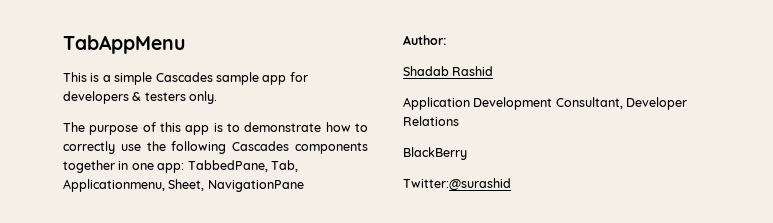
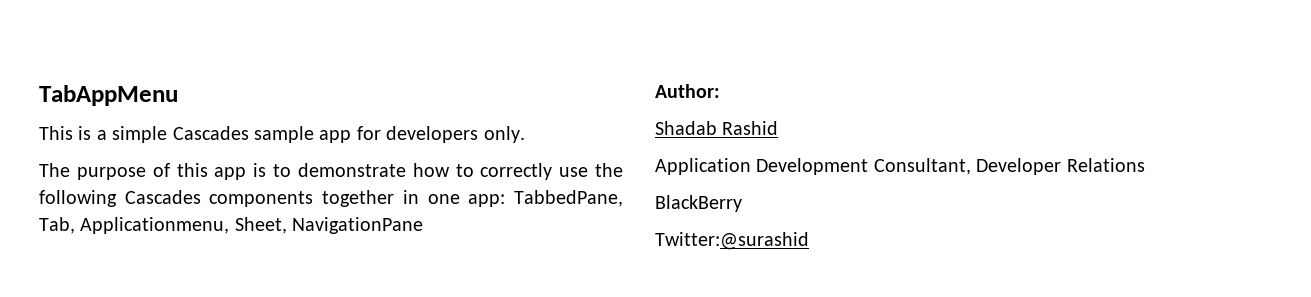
- This is a simple Cascades sample app for developers & testers only.
+ This is a simple Cascades sample app for developers only.

